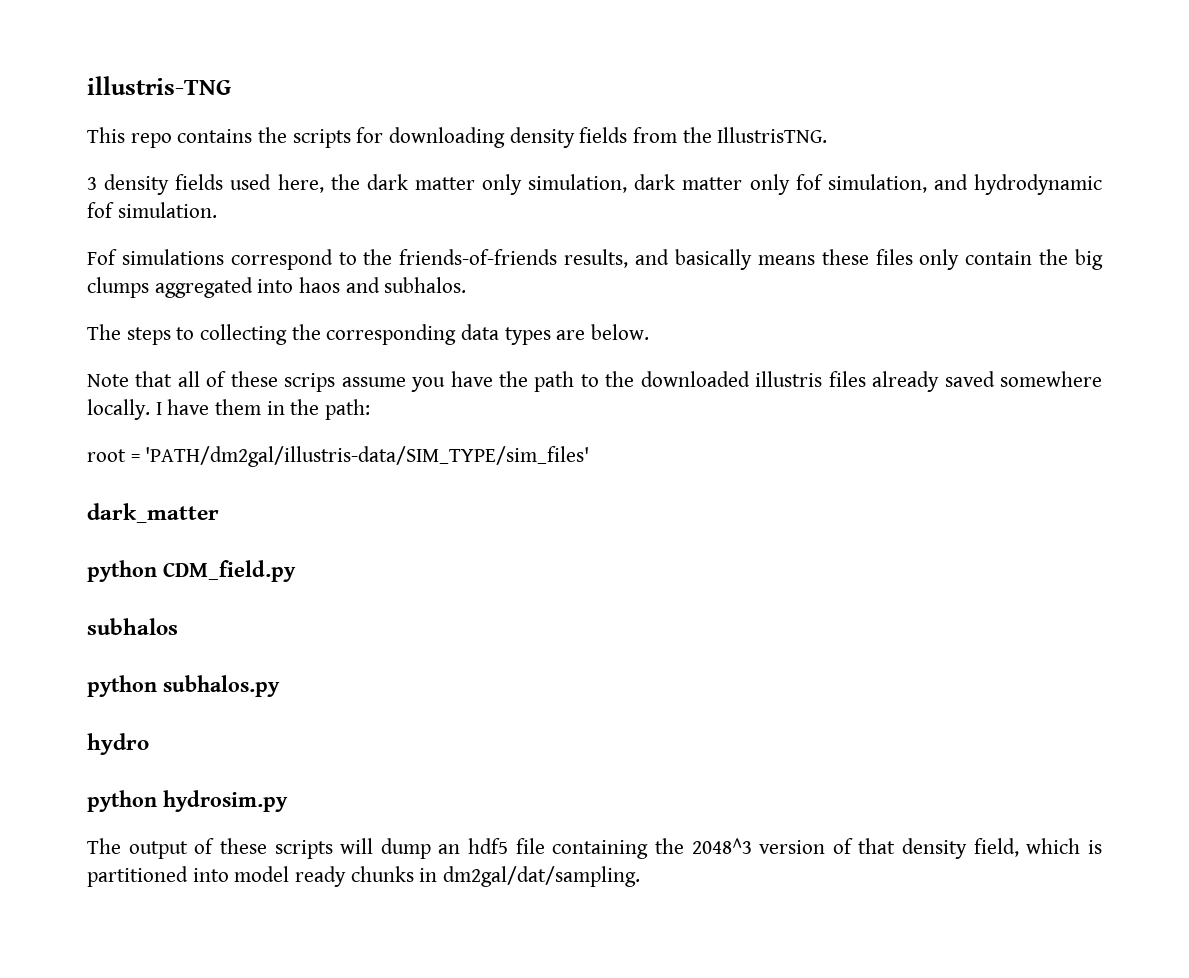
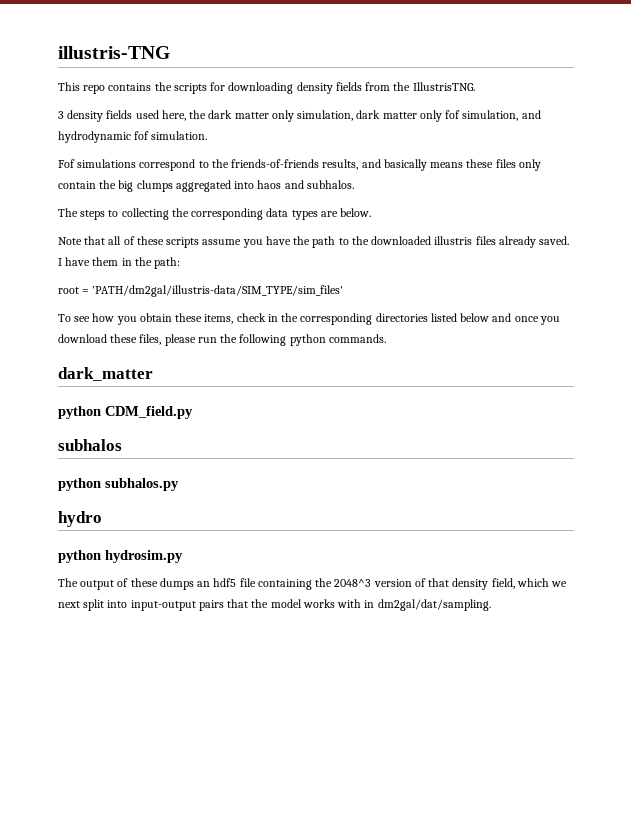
- Note that all of these scrips assume you have the path to the downloaded illustris files already saved somewhere locally.
+ Note that all of these scripts assume you have the path to the downloaded illustris files already saved.
+ To see how you obtain these items, check in the corresponding directories listed below and once you download these files, please run the following python commands.
- The output of these scripts will dump an hdf5 file containing the 2048^3 version of that density field, which is partitioned into model ready chunks in dm2gal/dat/sampling.
+ The output of these dumps an hdf5 file containing the 2048^3 version of that density field, which we next split into input-output pairs that the model works with in dm2gal/dat/sampling.

